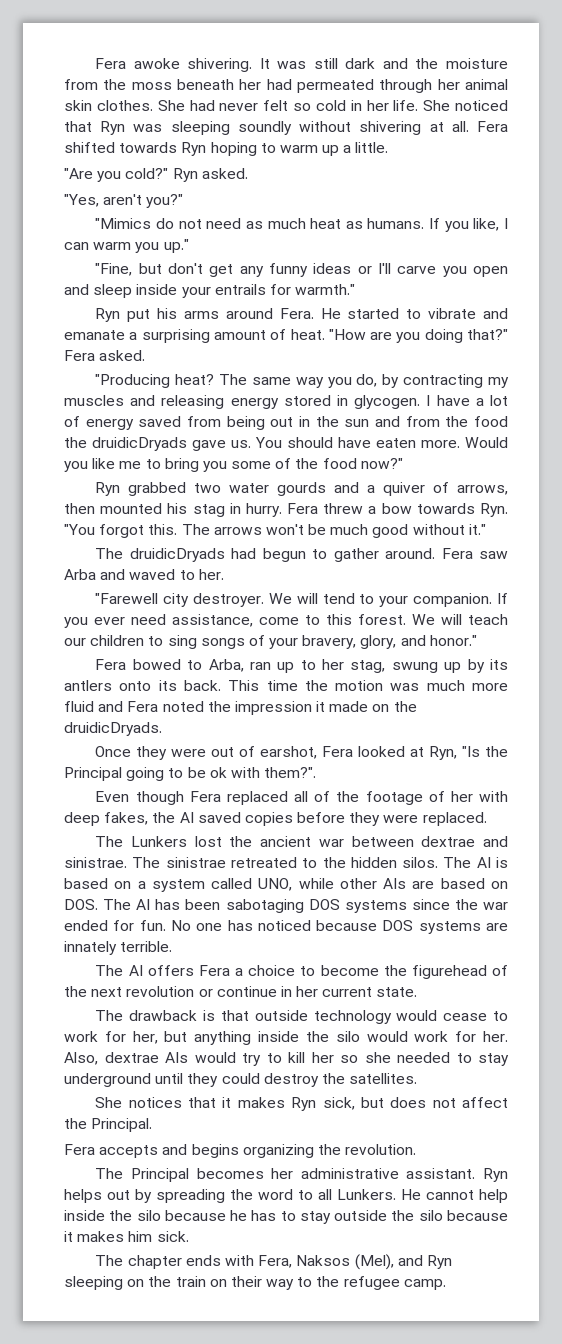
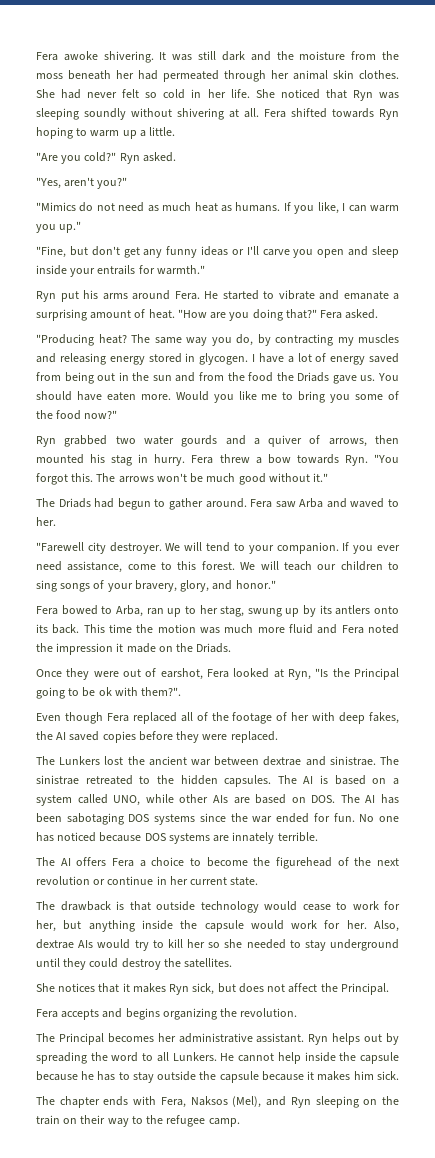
- I have a lot of energy saved from being out in the sun and from the food the druidicDryads gave us.
+ I have a lot of energy saved from being out in the sun and from the food the Driads gave us.
- The druidicDryads had begun to gather around.
+ The Driads had begun to gather around.
- This time the motion was much more fluid and Fera noted the impression it made on the druidicDryads.
+ This time the motion was much more fluid and Fera noted the impression it made on the Driads.
- The sinistrae retreated to the hidden silos.
+ The sinistrae retreated to the hidden capsules.
- The drawback is that outside technology would cease to work for her, but anything inside the silo would work for her.
+ The drawback is that outside technology would cease to work for her, but anything inside the capsule would work for her.
- He cannot help inside the silo because he has to stay outside the silo because it makes him sick.
+ He cannot help inside the capsule because he has to stay outside the capsule because it makes him sick.

